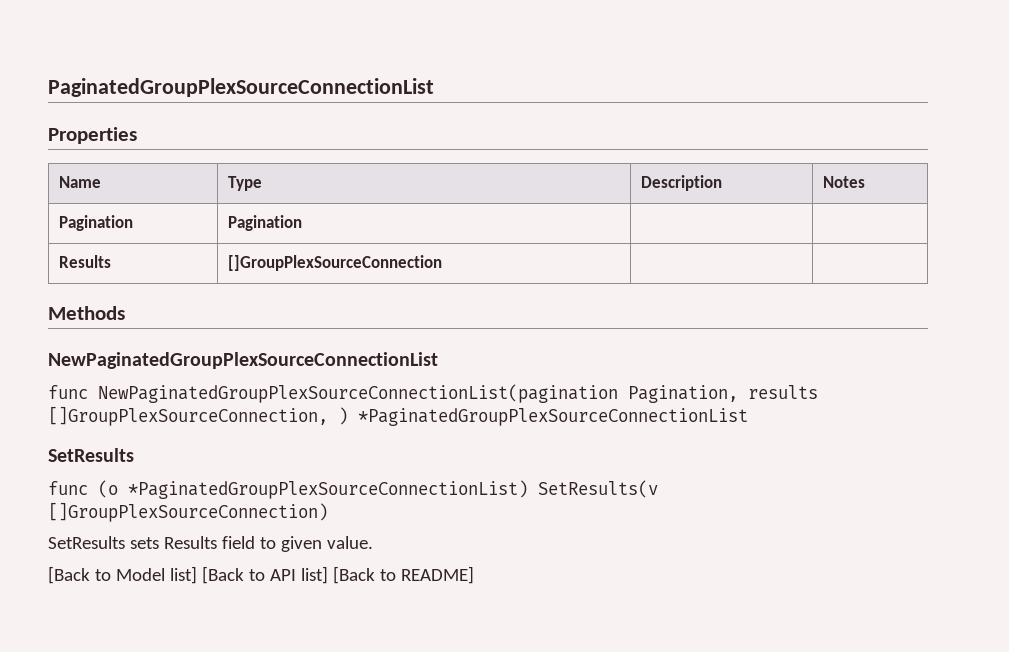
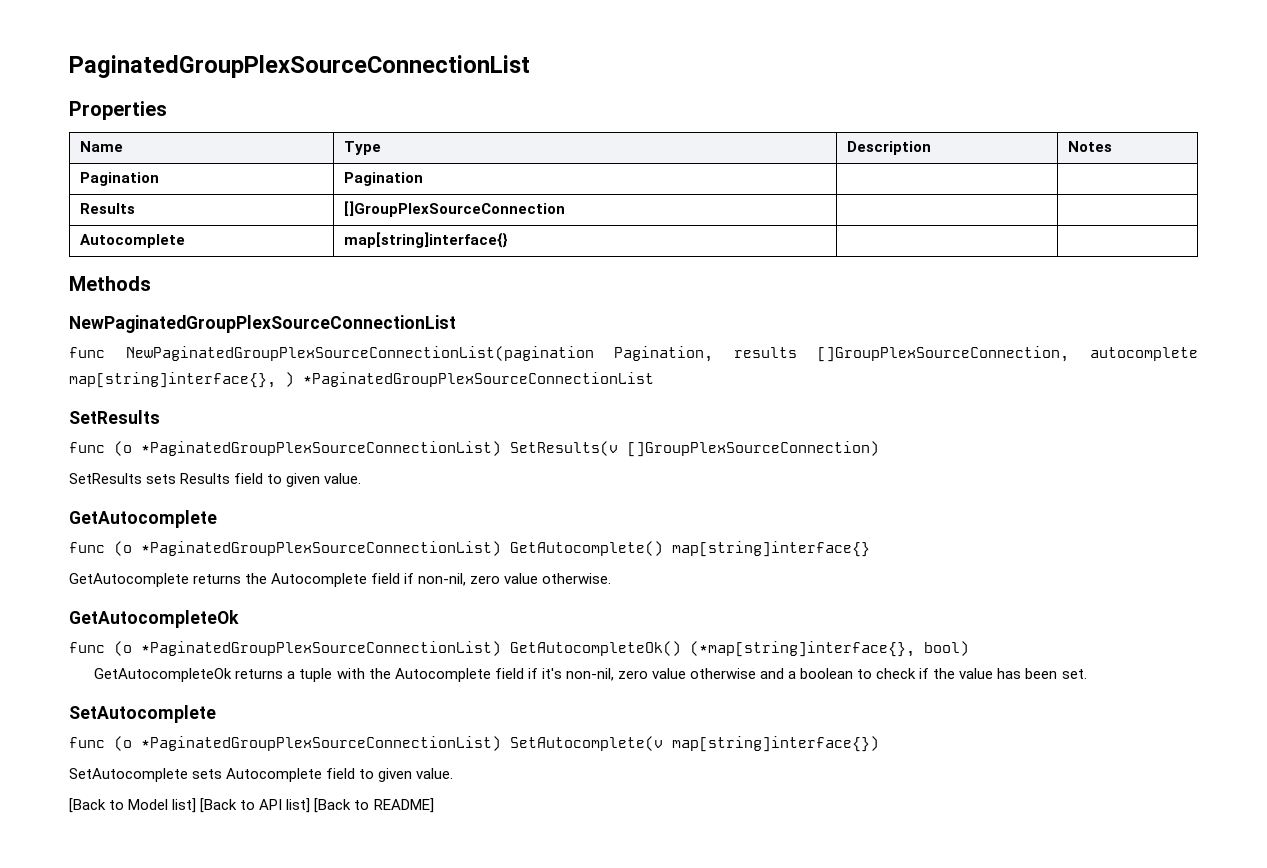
+ Autocomplete | map[string]interface{} | |
- func NewPaginatedGroupPlexSourceConnectionList(pagination Pagination, results []GroupPlexSourceConnection, ) *PaginatedGroupPlexSourceConnectionList
+ func NewPaginatedGroupPlexSourceConnectionList(pagination Pagination, results []GroupPlexSourceConnection, autocomplete map[string]interface{}, ) *PaginatedGroupPlexSourceConnectionList
  SetResults sets Results field to given value.
+ GetAutocomplete
+ func (o *PaginatedGroupPlexSourceConnectionList) GetAutocomplete() map[string]interface{}
+ GetAutocomplete returns the Autocomplete field if non-nil, zero value otherwise.
+ GetAutocompleteOk
+ func (o *PaginatedGroupPlexSourceConnectionList) GetAutocompleteOk() (*map[string]interface{}, bool)
+ GetAutocompleteOk returns a tuple with the Autocomplete field if it's non-nil, zero value otherwise and a boolean to check if the value has been set.
+ SetAutocomplete
+ func (o *PaginatedGroupPlexSourceConnectionList) SetAutocomplete(v map[string]interface{})
+ SetAutocomplete sets Autocomplete field to given value.

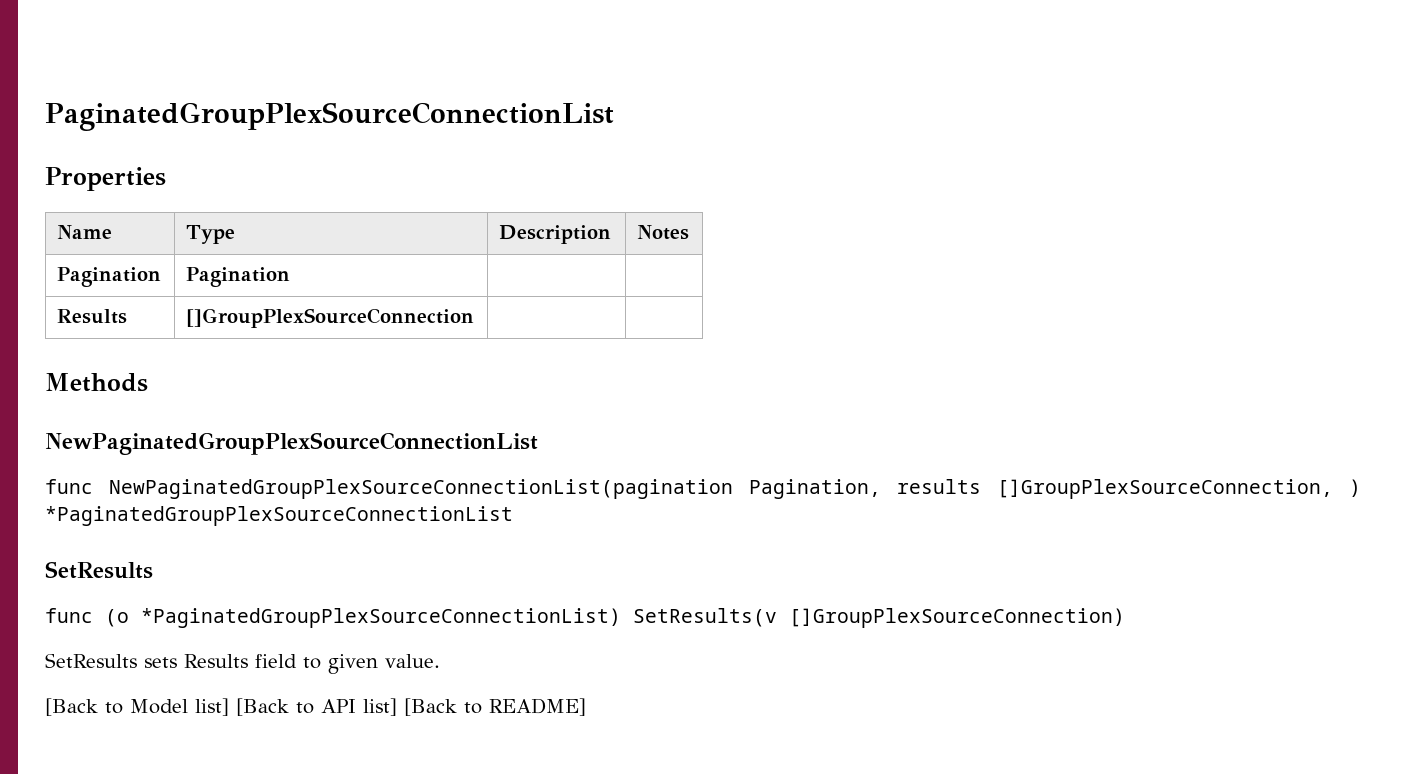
- Autocomplete | map[string]interface{} | |
- func NewPaginatedGroupPlexSourceConnectionList(pagination Pagination, results []GroupPlexSourceConnection, autocomplete map[string]interface{}, ) *PaginatedGroupPlexSourceConnectionList
+ func NewPaginatedGroupPlexSourceConnectionList(pagination Pagination, results []GroupPlexSourceConnection, ) *PaginatedGroupPlexSourceConnectionList
  SetResults sets Results field to given value.
- GetAutocomplete
- func (o *PaginatedGroupPlexSourceConnectionList) GetAutocomplete() map[string]interface{}
- GetAutocomplete returns the Autocomplete field if non-nil, zero value otherwise.
- GetAutocompleteOk
- func (o *PaginatedGroupPlexSourceConnectionList) GetAutocompleteOk() (*map[string]interface{}, bool)
- GetAutocompleteOk returns a tuple with the Autocomplete field if it's non-nil, zero value otherwise and a boolean to check if the value has been set.
- SetAutocomplete
- func (o *PaginatedGroupPlexSourceConnectionList) SetAutocomplete(v map[string]interface{})
- SetAutocomplete sets Autocomplete field to given value.

